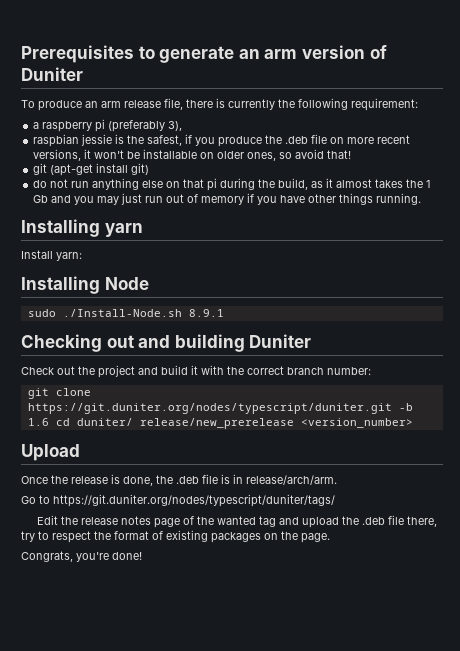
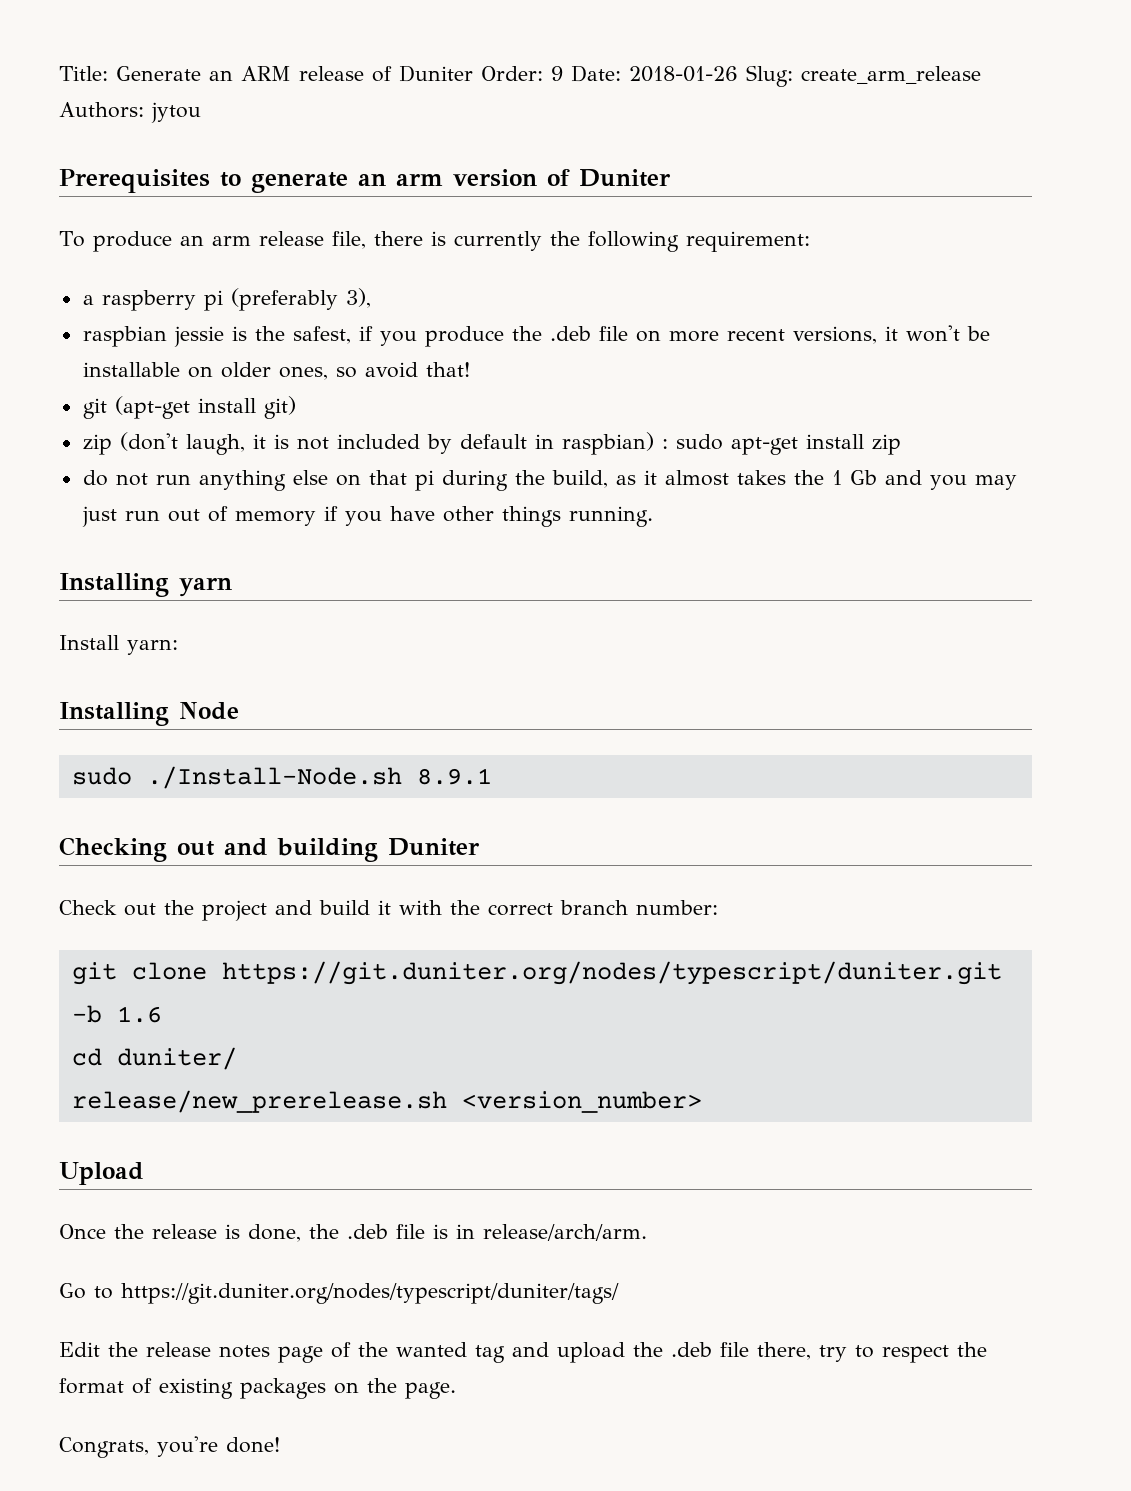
+ Title: Generate an ARM release of Duniter Order: 9 Date: 2018-01-26 Slug: create_arm_release Authors: jytou
+ zip (don't laugh, it is not included by default in raspbian) : sudo apt-get install zip
- git clone https://git.duniter.org/nodes/typescript/duniter.git -b 1.6 cd duniter/ release/new_prerelease <version_number>
+ git clone https://git.duniter.org/nodes/typescript/duniter.git -b 1.6
+ cd duniter/
+ release/new_prerelease.sh <version_number>

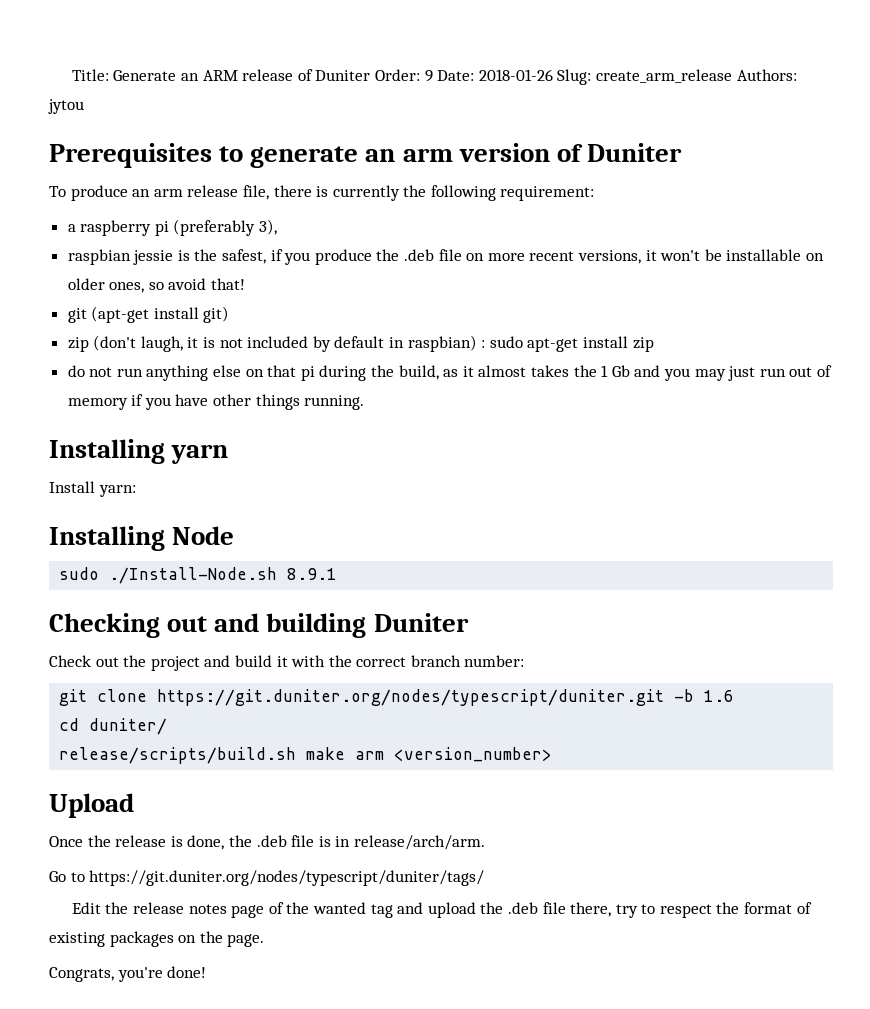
- release/new_prerelease.sh <version_number>
+ release/scripts/build.sh make arm <version_number>

